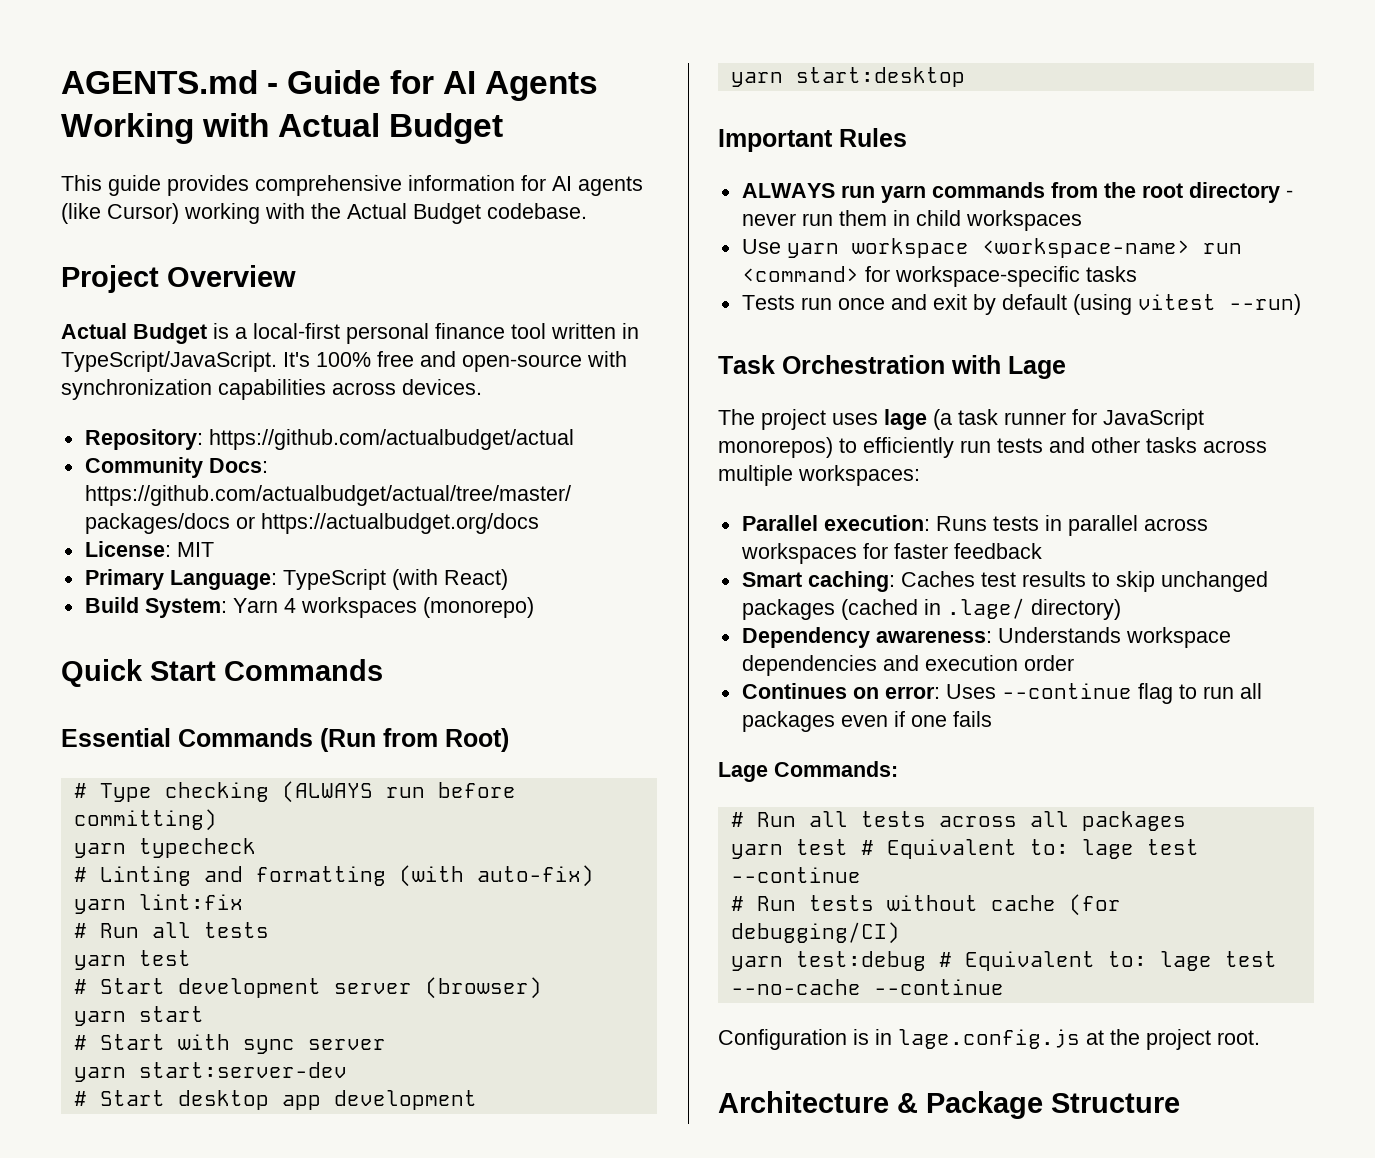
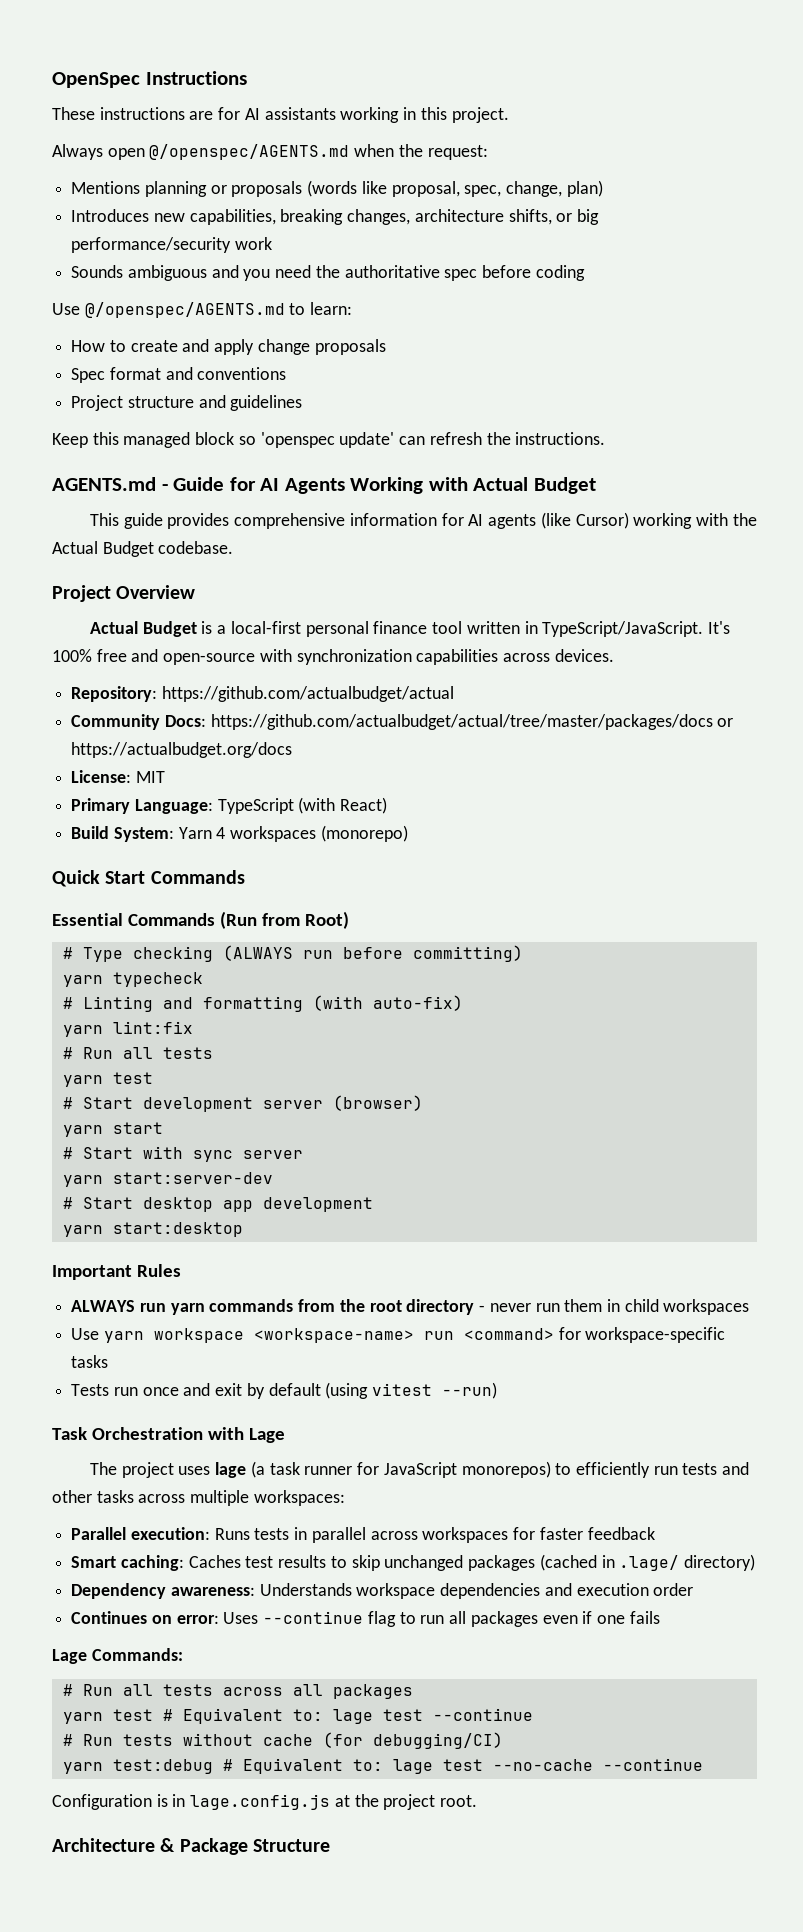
+ OpenSpec Instructions
+ These instructions are for AI assistants working in this project.
+ Always open @/openspec/AGENTS.md when the request:
+ Mentions planning or proposals (words like proposal, spec, change, plan)
+ Introduces new capabilities, breaking changes, architecture shifts, or big performance/security work
+ Sounds ambiguous and you need the authoritative spec before coding
+ Use @/openspec/AGENTS.md to learn:
+ How to create and apply change proposals
+ Spec format and conventions
+ Project structure and guidelines
+ Keep this managed block so 'openspec update' can refresh the instructions.

